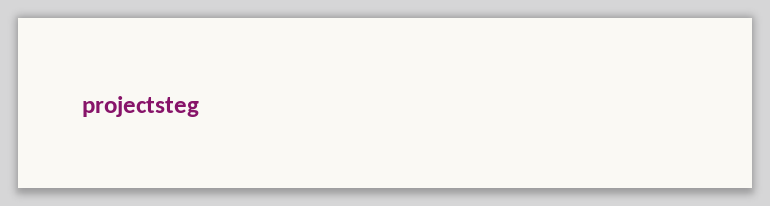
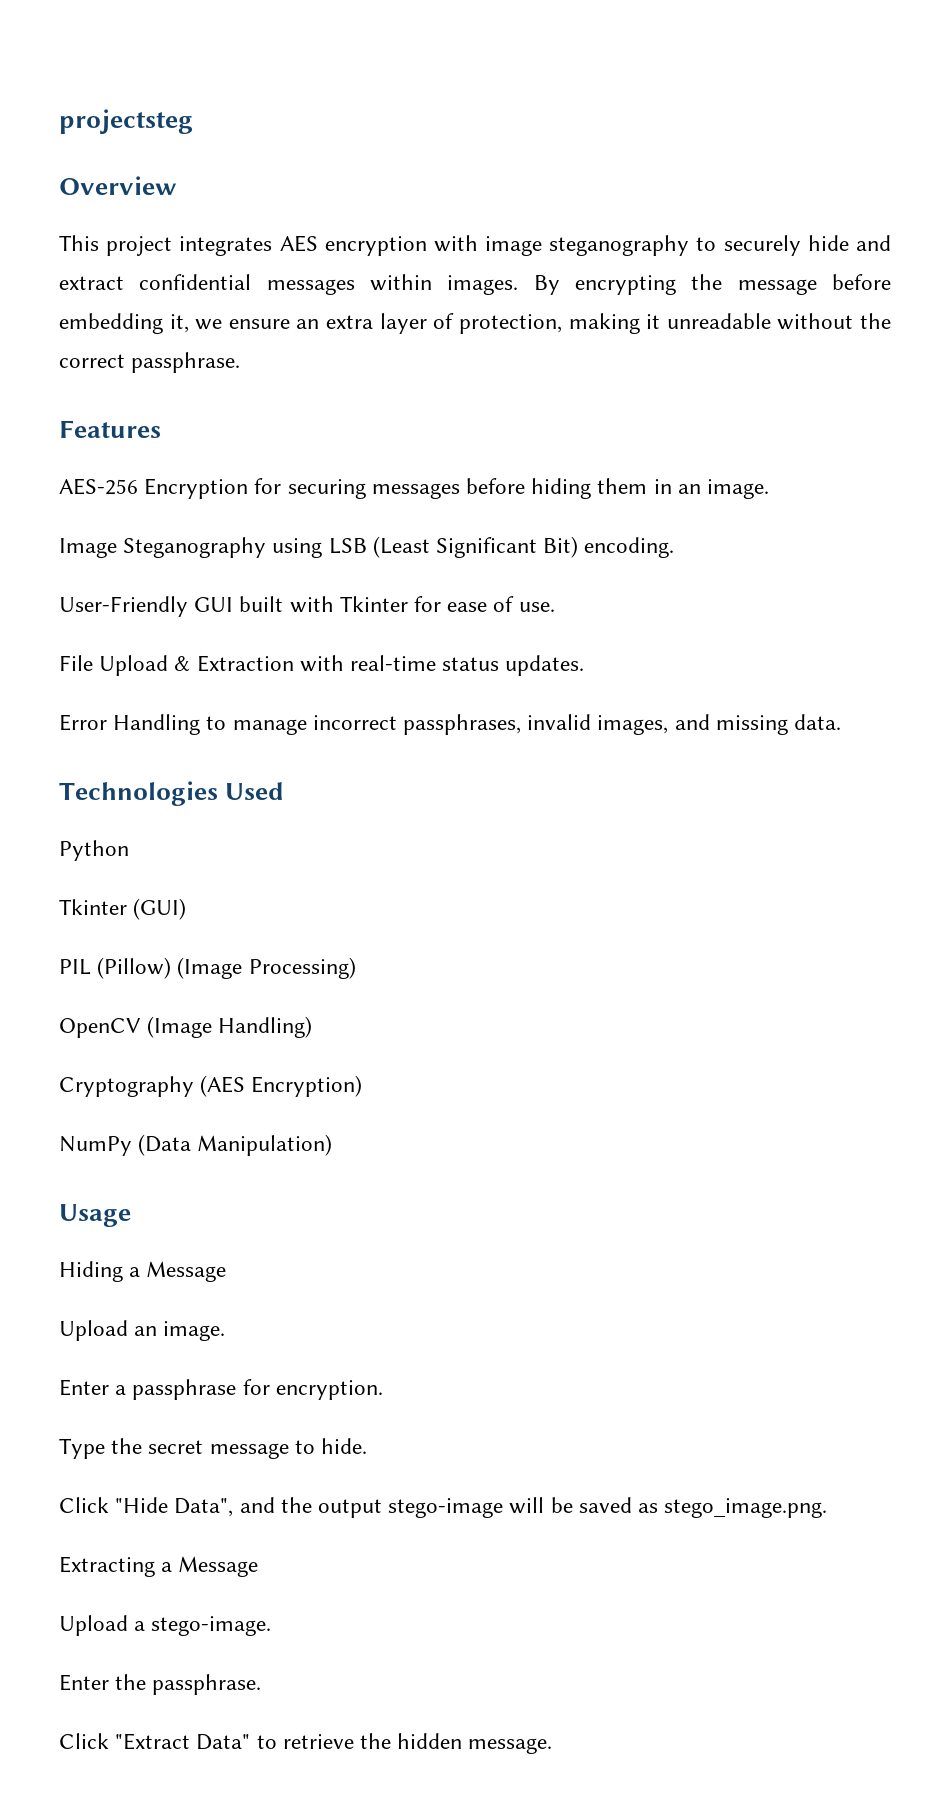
+ Overview
+ This project integrates AES encryption with image steganography to securely hide and extract confidential messages within images. By encrypting the message before embedding it, we ensure an extra layer of protection, making it unreadable without the correct passphrase.
+ Features
+ AES-256 Encryption for securing messages before hiding them in an image.
+ Image Steganography using LSB (Least Significant Bit) encoding.
+ User-Friendly GUI built with Tkinter for ease of use.
+ File Upload & Extraction with real-time status updates.
+ Error Handling to manage incorrect passphrases, invalid images, and missing data.
+ Technologies Used
+ Python
+ Tkinter (GUI)
+ PIL (Pillow) (Image Processing)
+ OpenCV (Image Handling)
+ Cryptography (AES Encryption)
+ NumPy (Data Manipulation)
+ Usage
+ Hiding a Message
+ Upload an image.
+ Enter a passphrase for encryption.
+ Type the secret message to hide.
+ Click "Hide Data", and the output stego-image will be saved as stego_image.png.
+ Extracting a Message
+ Upload a stego-image.
+ Enter the passphrase.
+ Click "Extract Data" to retrieve the hidden message.

